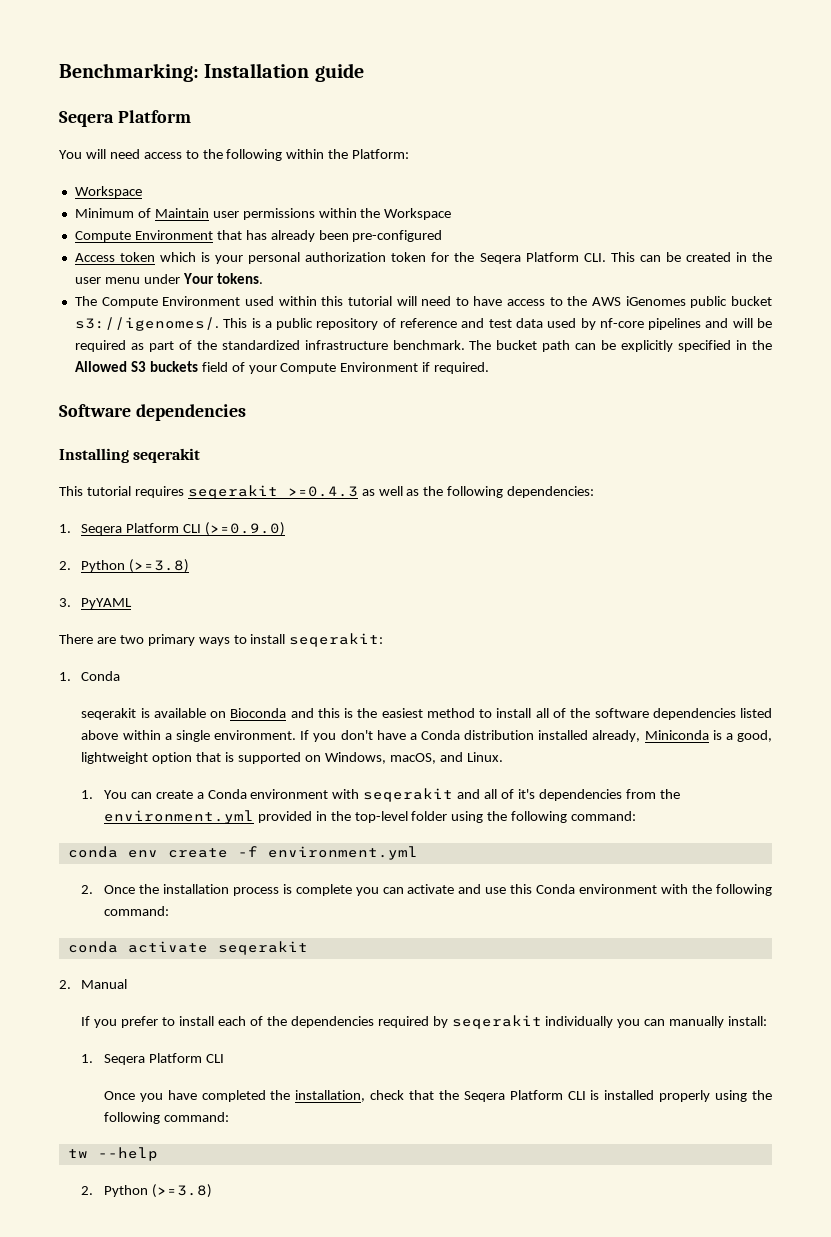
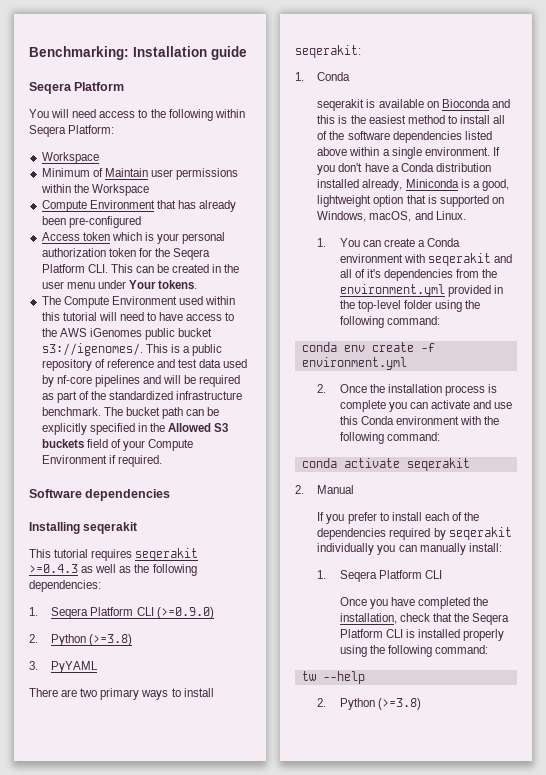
- You will need access to the following within the Platform:
+ You will need access to the following within Seqera Platform:

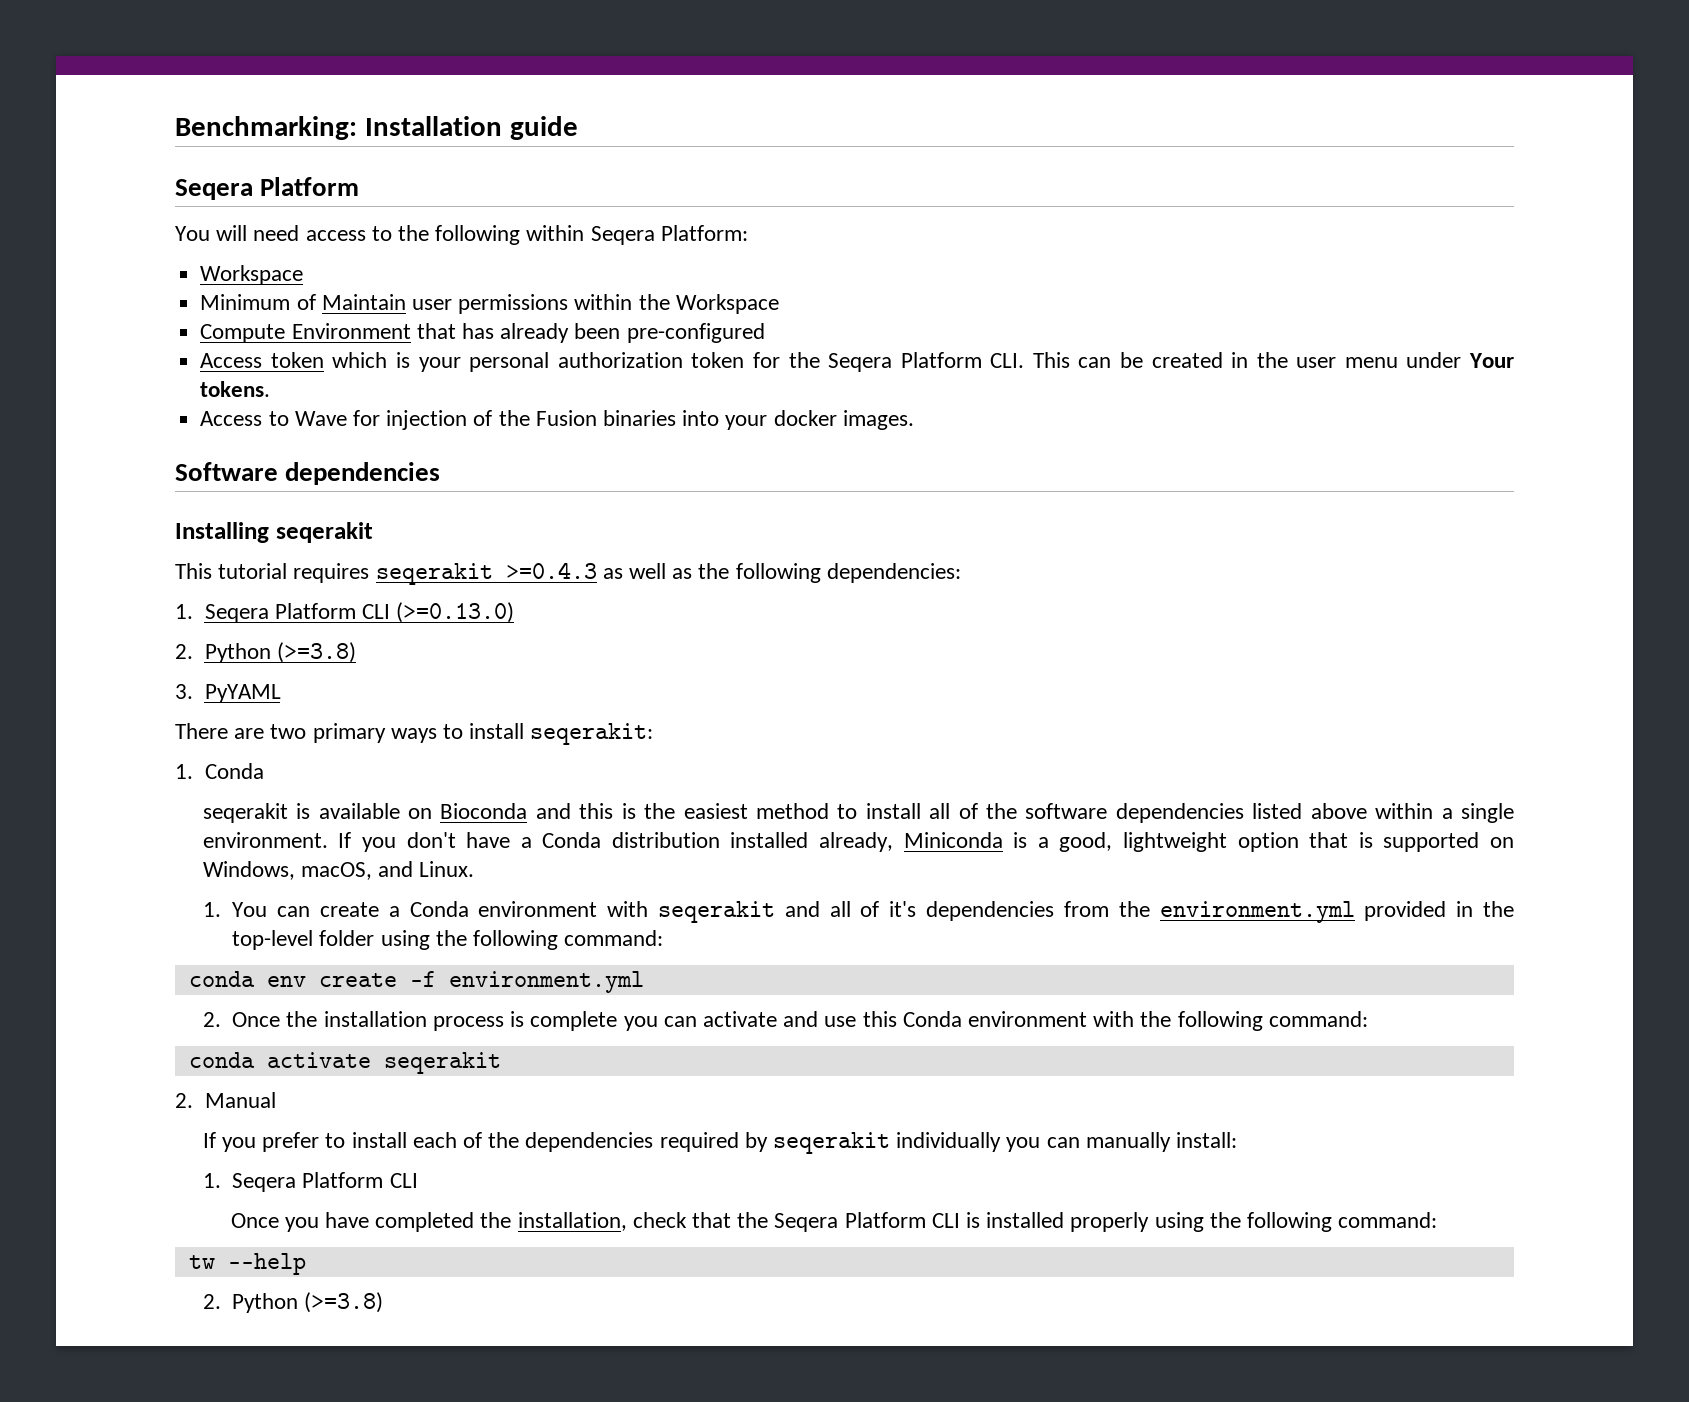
- The Compute Environment used within this tutorial will need to have access to the AWS iGenomes public bucket s3://igenomes/. This is a public repository of reference and test data used by nf-core pipelines and will be required as part of the standardized infrastructure benchmark. The bucket path can be explicitly specified in the Allowed S3 buckets field of your Compute Environment if required.
+ Access to Wave for injection of the Fusion binaries into your docker images.
- 1. Seqera Platform CLI (>=0.9.0)
+ 1. Seqera Platform CLI (>=0.13.0)

